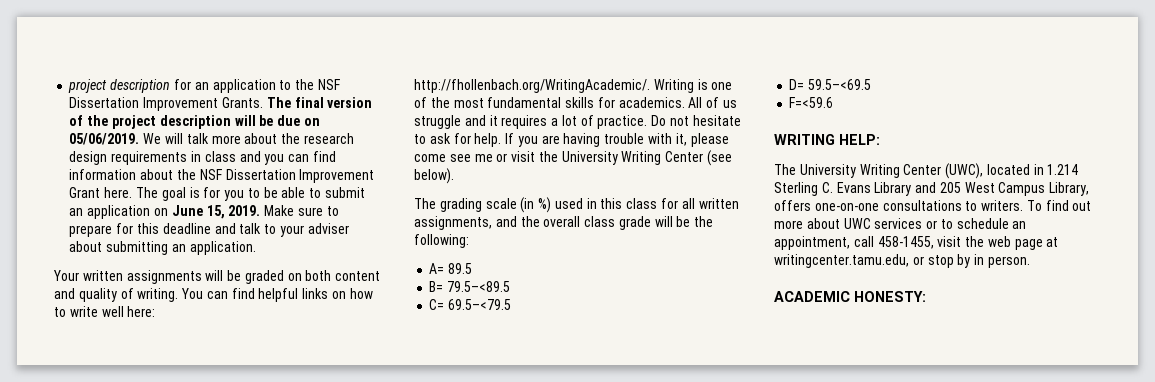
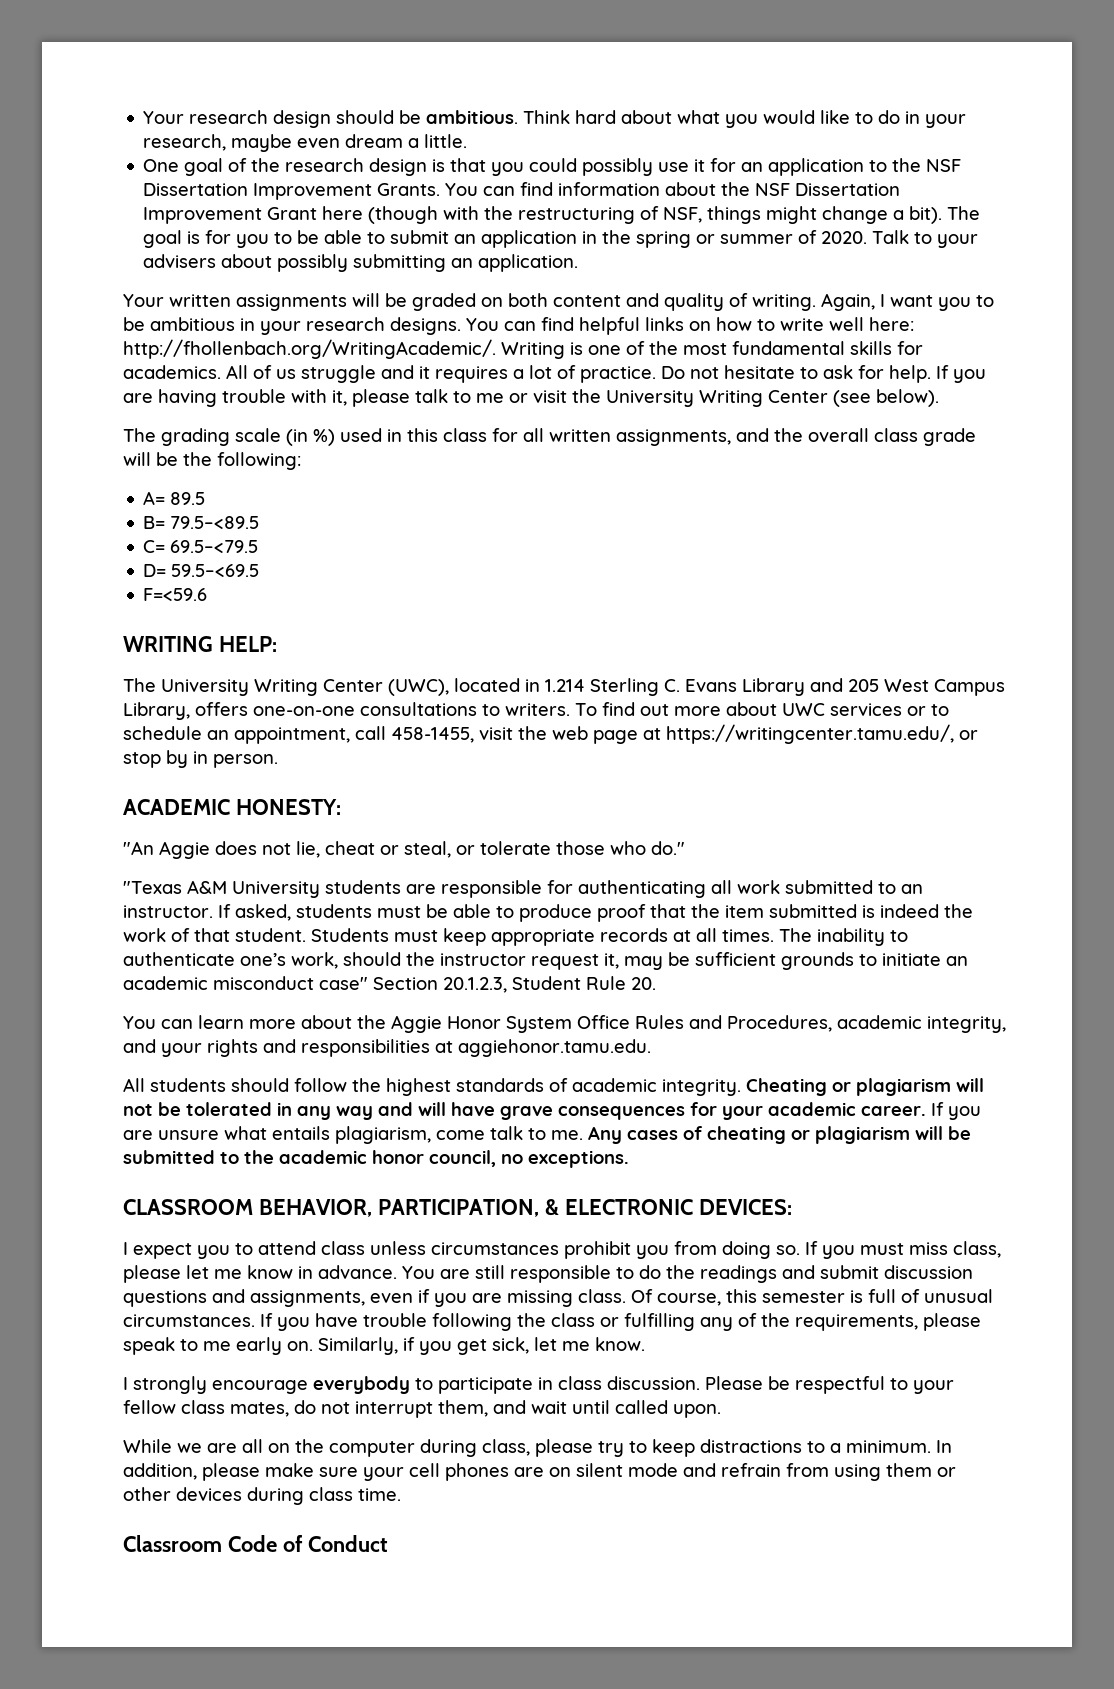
- project description for an application to the NSF Dissertation Improvement Grants.
+ Your research design should be ambitious. Think hard about what you would like to do in your research, maybe even dream a little.
+ One goal of the research design is that you could possibly use it for an application to the NSF Dissertation Improvement Grants.
- The final version of the project description will be due on 05/06/2019. We will talk more about the research design requirements in class and you can find information about the NSF Dissertation Improvement Grant here.
+ You can find information about the NSF Dissertation Improvement Grant here (though with the restructuring of NSF, things might change a bit).
- The goal is for you to be able to submit an application on June 15, 2019. Make sure to prepare for this deadline and talk to your adviser about submitting an application.
+ The goal is for you to be able to submit an application in the spring or summer of 2020. Talk to your advisers about possibly submitting an application.
+ Again, I want you to be ambitious in your research designs.
- If you are having trouble with it, please come see me or visit the University Writing Center (see below).
+ If you are having trouble with it, please talk to me or visit the University Writing Center (see below).
- To find out more about UWC services or to schedule an appointment, call 458-1455, visit the web page at writingcenter.tamu.edu, or stop by in person.
+ To find out more about UWC services or to schedule an appointment, call 458-1455, visit the web page at https://writingcenter.tamu.edu/, or stop by in person.
+ "An Aggie does not lie, cheat or steal, or tolerate those who do."
+ "Texas A&M University students are responsible for authenticating all work submitted to an instructor. If asked, students must be able to produce proof that the item submitted is indeed the work of that student. Students must keep appropriate records at all times. The inability to authenticate one’s work, should the instructor request it, may be sufficient grounds to initiate an academic misconduct case" Section 20.1.2.3, Student Rule 20.
+ You can learn more about the Aggie Honor System Office Rules and Procedures, academic integrity, and your rights and responsibilities at aggiehonor.tamu.edu.
+ All students should follow the highest standards of academic integrity. Cheating or plagiarism will not be tolerated in any way and will have grave consequences for your academic career. If you are unsure what entails plagiarism, come talk to me. Any cases of cheating or plagiarism will be submitted to the academic honor council, no exceptions.
+ CLASSROOM BEHAVIOR, PARTICIPATION, & ELECTRONIC DEVICES:
+ I expect you to attend class unless circumstances prohibit you from doing so. If you must miss class, please let me know in advance. You are still responsible to do the readings and submit discussion questions and assignments, even if you are missing class. Of course, this semester is full of unusual circumstances. If you have trouble following the class or fulfilling any of the requirements, please speak to me early on. Similarly, if you get sick, let me know.
+ I strongly encourage everybody to participate in class discussion. Please be respectful to your fellow class mates, do not interrupt them, and wait until called upon.
+ While we are all on the computer during class, please try to keep distractions to a minimum. In addition, please make sure your cell phones are on silent mode and refrain from using them or other devices during class time.
+ Classroom Code of Conduct

